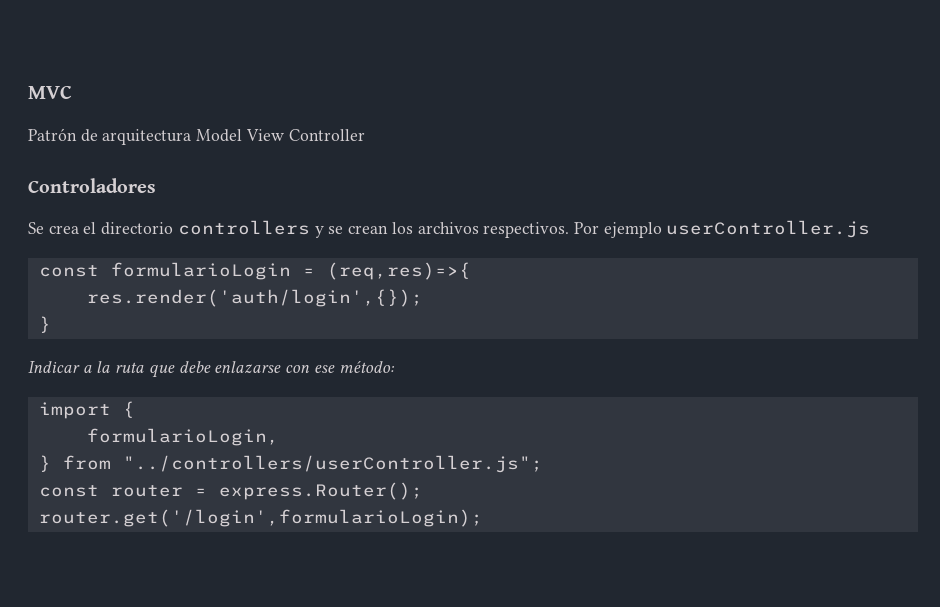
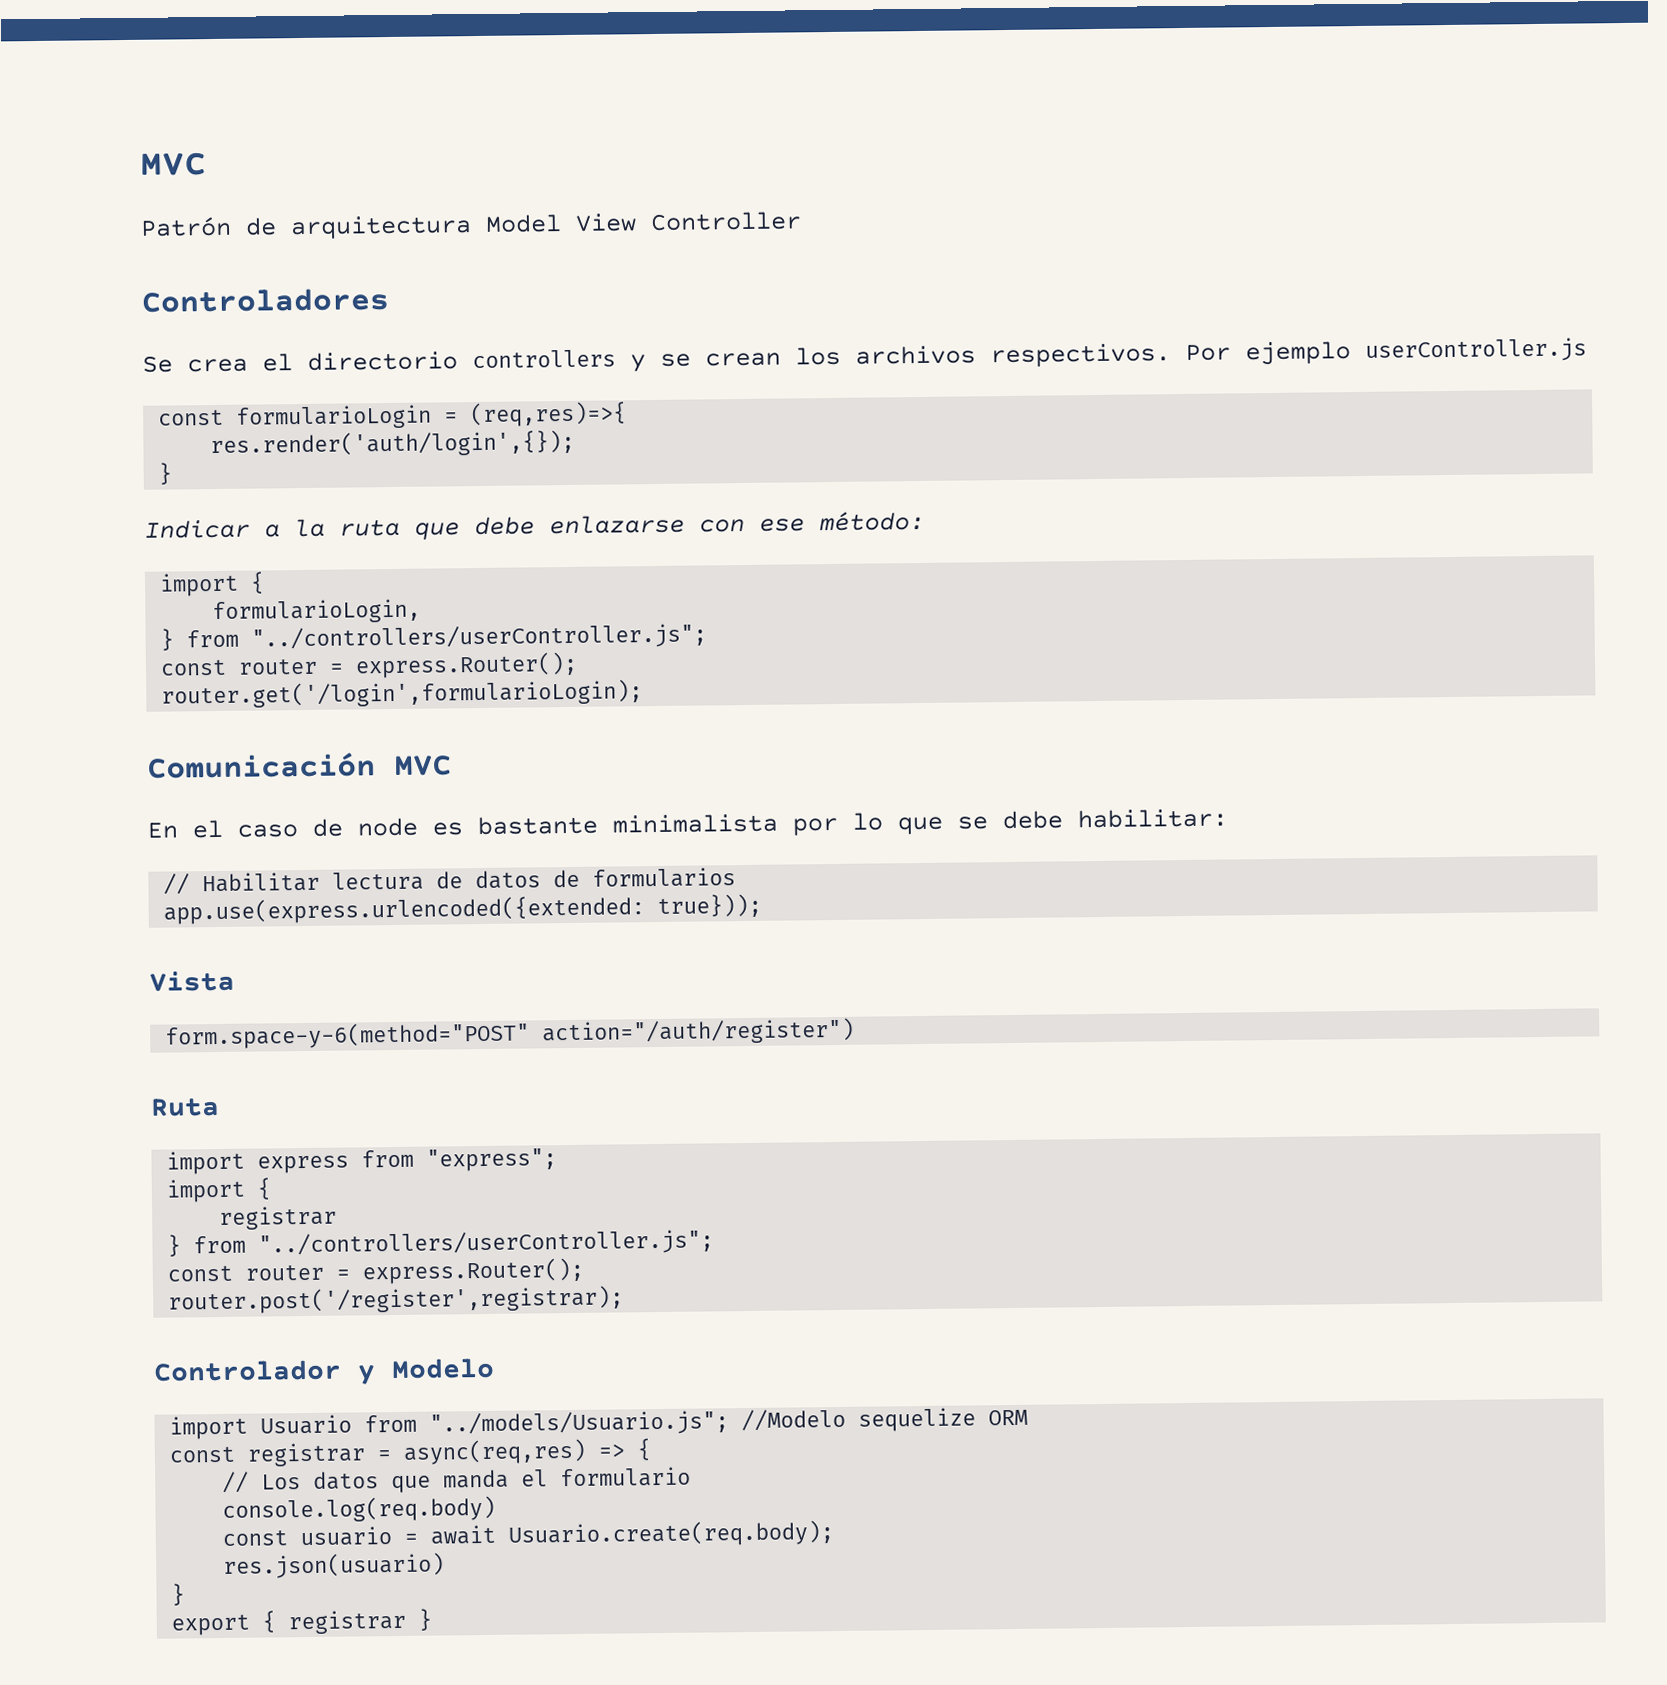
+ Comunicación MVC
+ En el caso de node es bastante minimalista por lo que se debe habilitar:
+ // Habilitar lectura de datos de formularios
+ app.use(express.urlencoded({extended: true}));
+ Vista
+ form.space-y-6(method="POST" action="/auth/register")
+ Ruta
+ import express from "express";
+ import {
+ registrar
+ } from "../controllers/userController.js";
+ const router = express.Router();
+ router.post('/register',registrar);
+ Controlador y Modelo
+ import Usuario from "../models/Usuario.js"; //Modelo sequelize ORM
+ const registrar = async(req,res) => {
+ // Los datos que manda el formulario
+ console.log(req.body)
+ const usuario = await Usuario.create(req.body);
+ res.json(usuario)
+ }
+ export { registrar }

